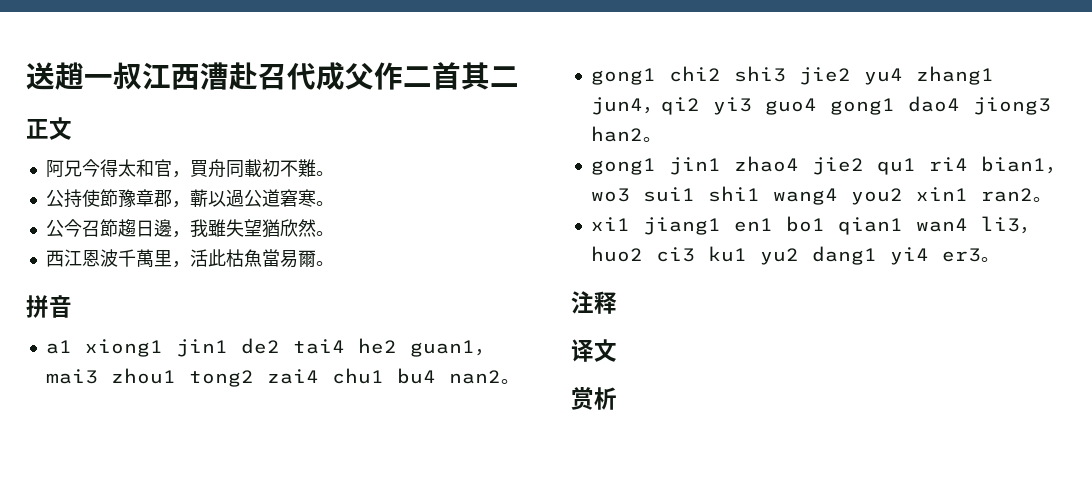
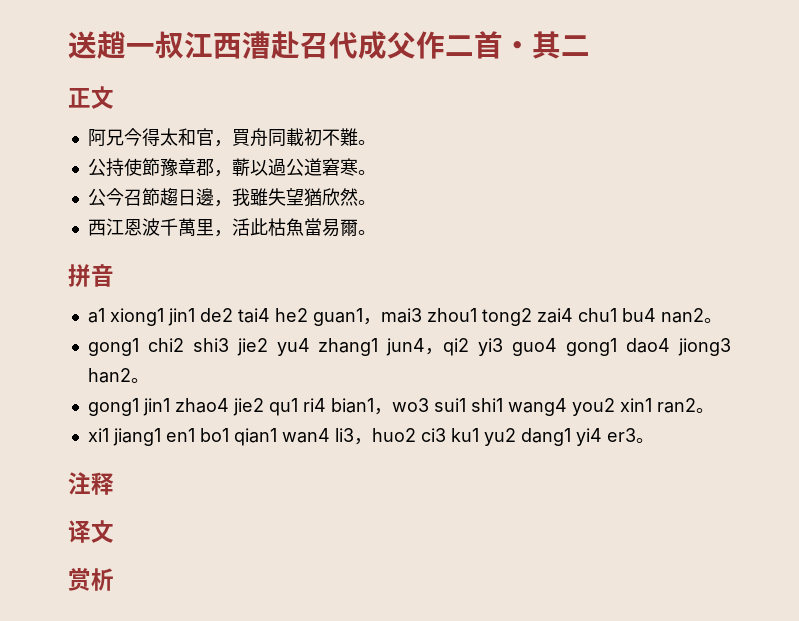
- 送趙一叔江西漕赴召代成父作二首其二
+ 送趙一叔江西漕赴召代成父作二首・其二

